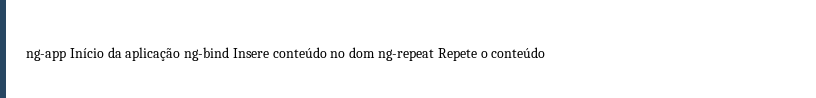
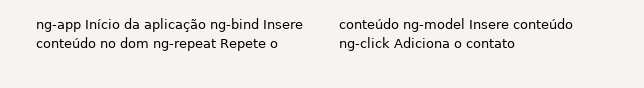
- ng-app Início da aplicação ng-bind Insere conteúdo no dom ng-repeat Repete o conteúdo
+ ng-app Início da aplicação ng-bind Insere conteúdo no dom ng-repeat Repete o conteúdo ng-model Insere conteúdo ng-click Adiciona o contato

